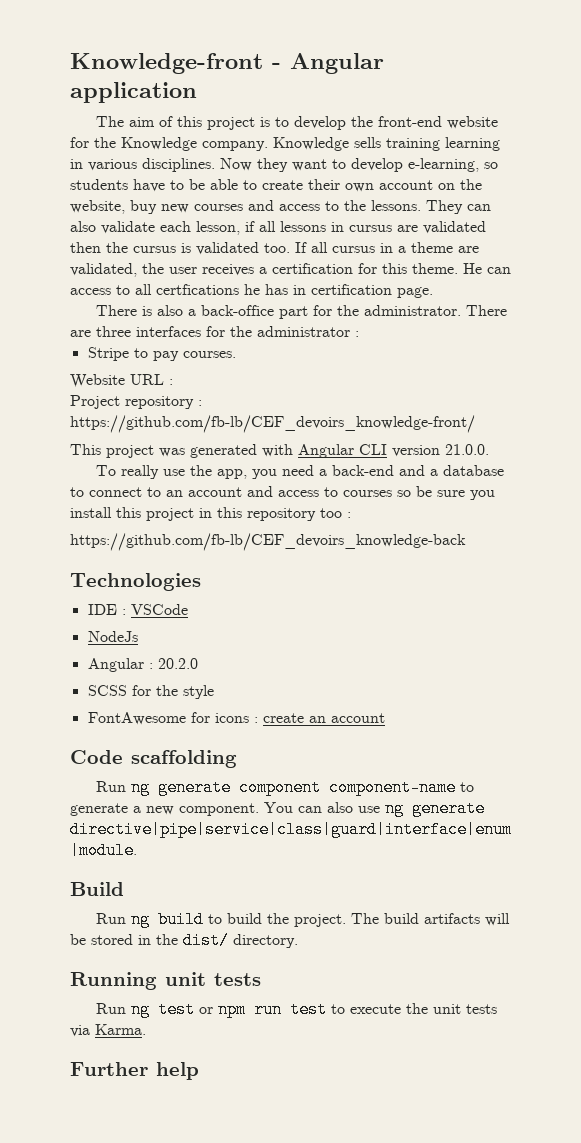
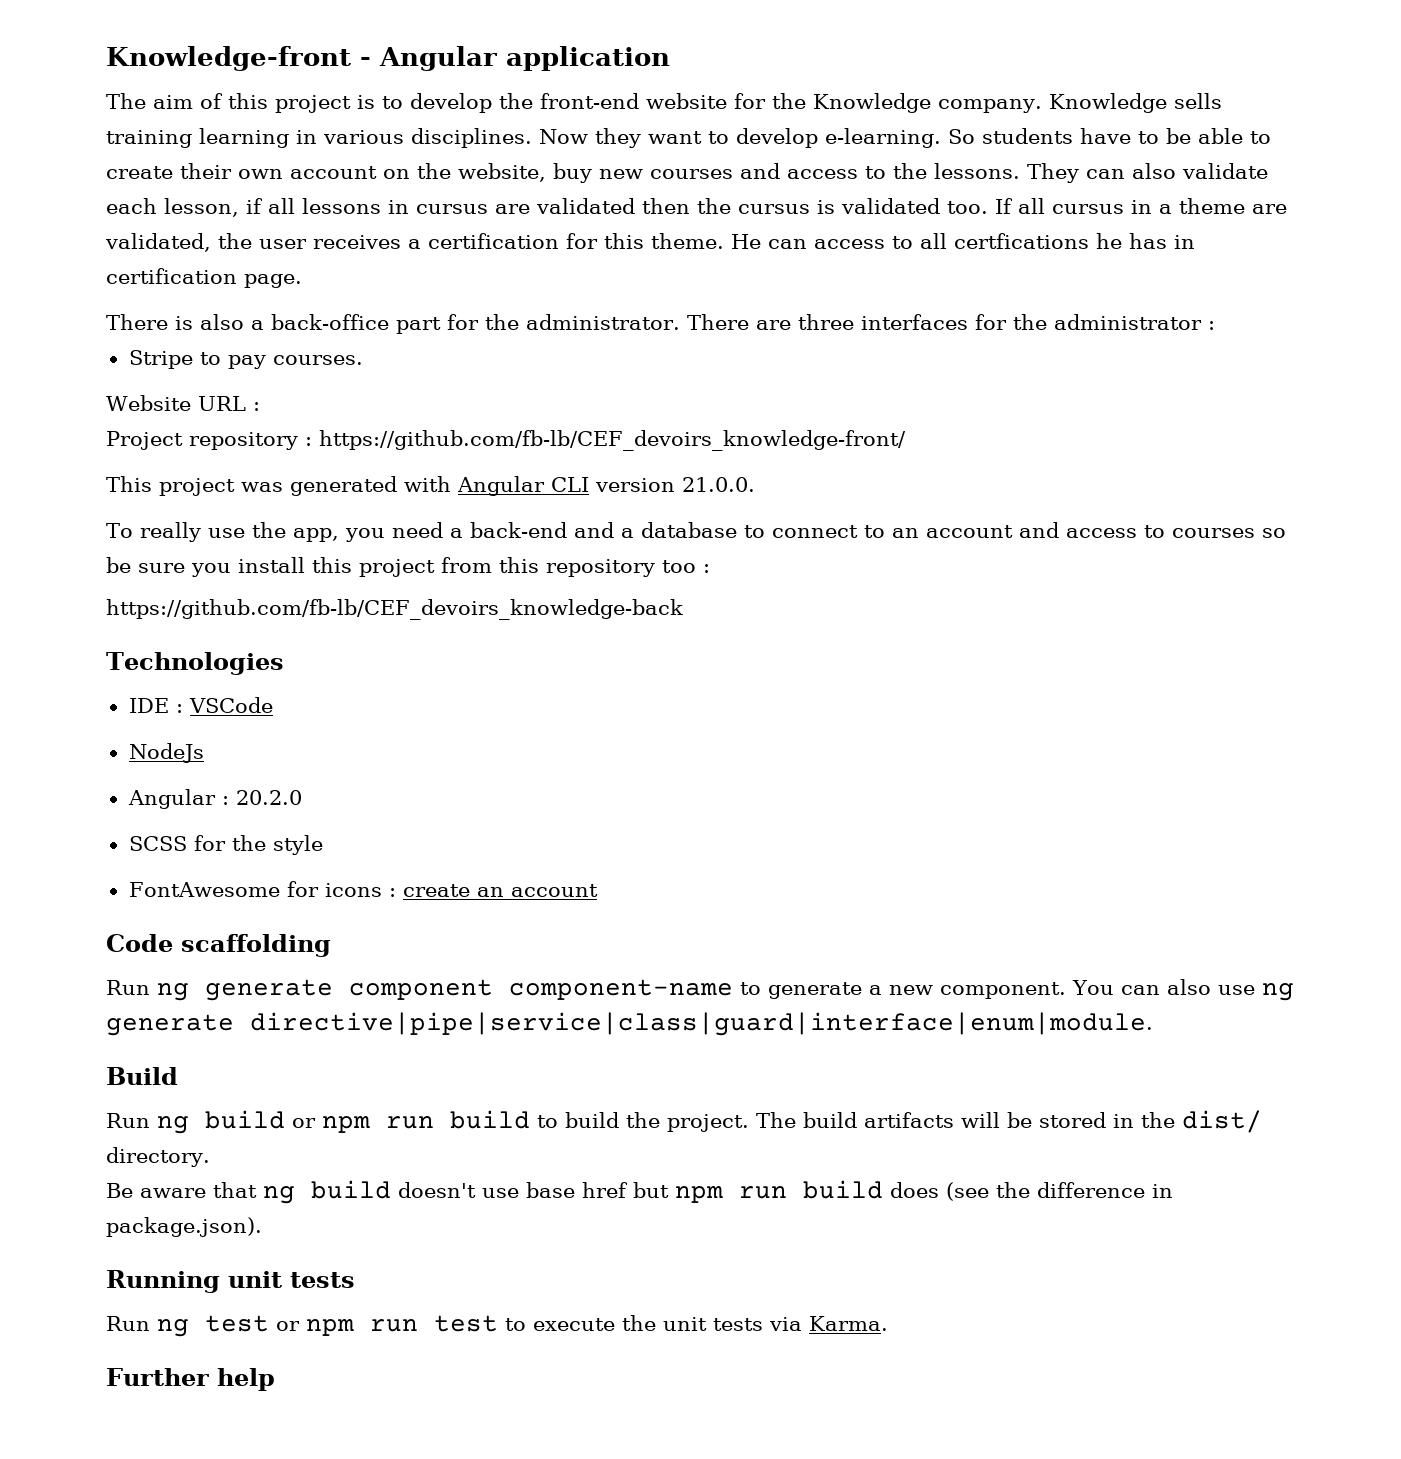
- Now they want to develop e-learning, so students have to be able to create their own account on the website, buy new courses and access to the lessons.
+ Now they want to develop e-learning. So students have to be able to create their own account on the website, buy new courses and access to the lessons.
- To really use the app, you need a back-end and a database to connect to an account and access to courses so be sure you install this project in this repository too :
+ To really use the app, you need a back-end and a database to connect to an account and access to courses so be sure you install this project from this repository too :
- Run ng build to build the project.
+ Run ng build or npm run build to build the project.
+ Be aware that ng build doesn't use base href but npm run build does (see the difference in package.json).

